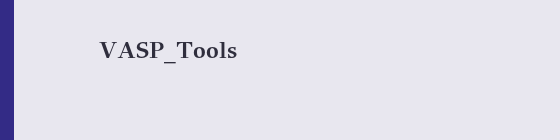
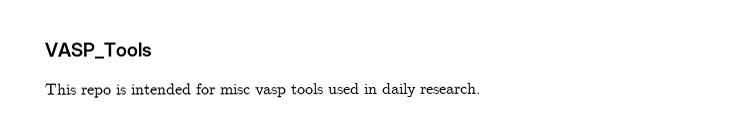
+ This repo is intended for misc vasp tools used in daily research.

